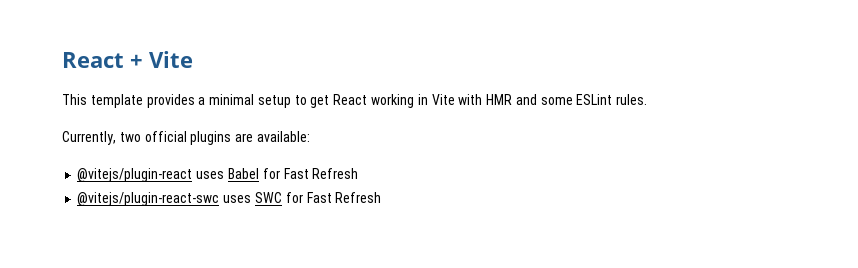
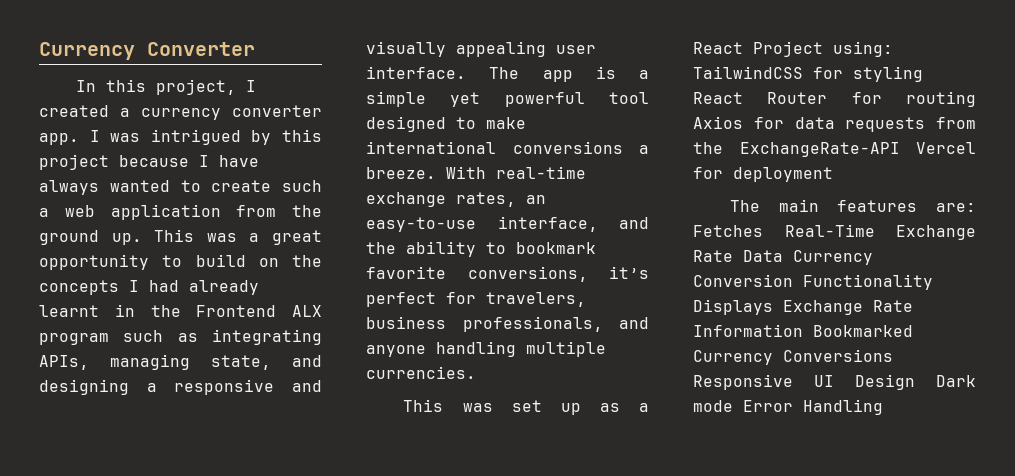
- React + Vite
- This template provides a minimal setup to get React working in Vite with HMR and some ESLint rules.
- Currently, two official plugins are available:
- @vitejs/plugin-react uses Babel for Fast Refresh
- @vitejs/plugin-react-swc uses SWC for Fast Refresh
+ Currency Converter
+ In this project, I created a currency converter app. I was intrigued by this project because I have always wanted to create such a web application from the ground up. This was a great opportunity to build on the concepts I had already learnt in the Frontend ALX program such as integrating APIs, managing state, and designing a responsive and visually appealing user interface. The app is a simple yet powerful tool designed to make international conversions a breeze. With real-time exchange rates, an easy-to-use interface, and the ability to bookmark favorite conversions, it’s perfect for travelers, business professionals, and anyone handling multiple currencies.
+ This was set up as a React Project using: TailwindCSS for styling React Router for routing Axios for data requests from the ExchangeRate-API Vercel for deployment
+ The main features are: Fetches Real-Time Exchange Rate Data Currency Conversion Functionality Displays Exchange Rate Information Bookmarked Currency Conversions Responsive UI Design Dark mode Error Handling

